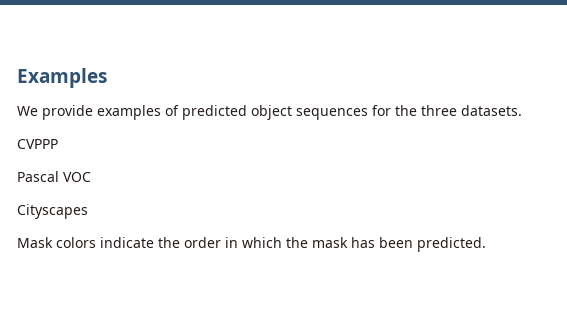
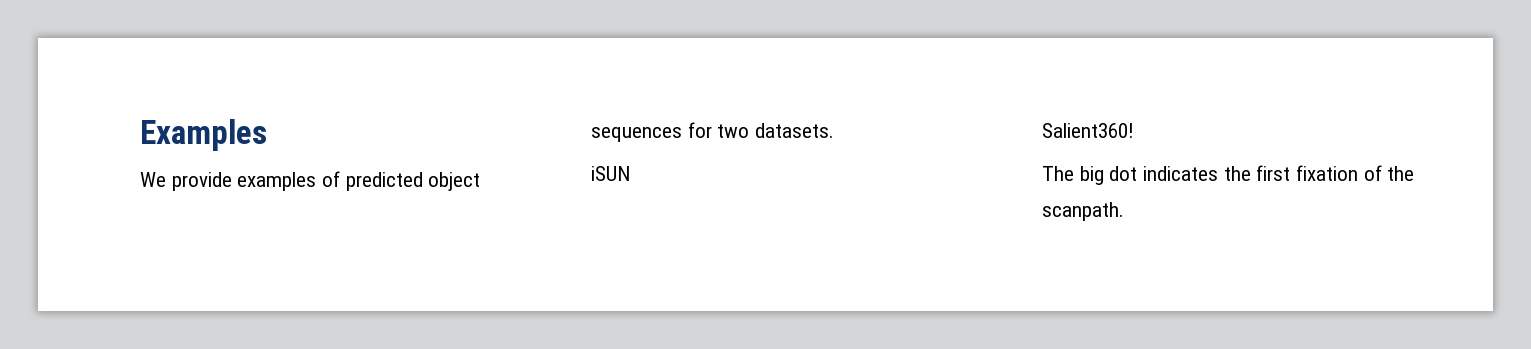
- We provide examples of predicted object sequences for the three datasets.
+ We provide examples of predicted object sequences for two datasets.
- CVPPP
- Pascal VOC
- Cityscapes
- Mask colors indicate the order in which the mask has been predicted.
+ iSUN
+ Salient360!
+ The big dot indicates the first fixation of the scanpath.

